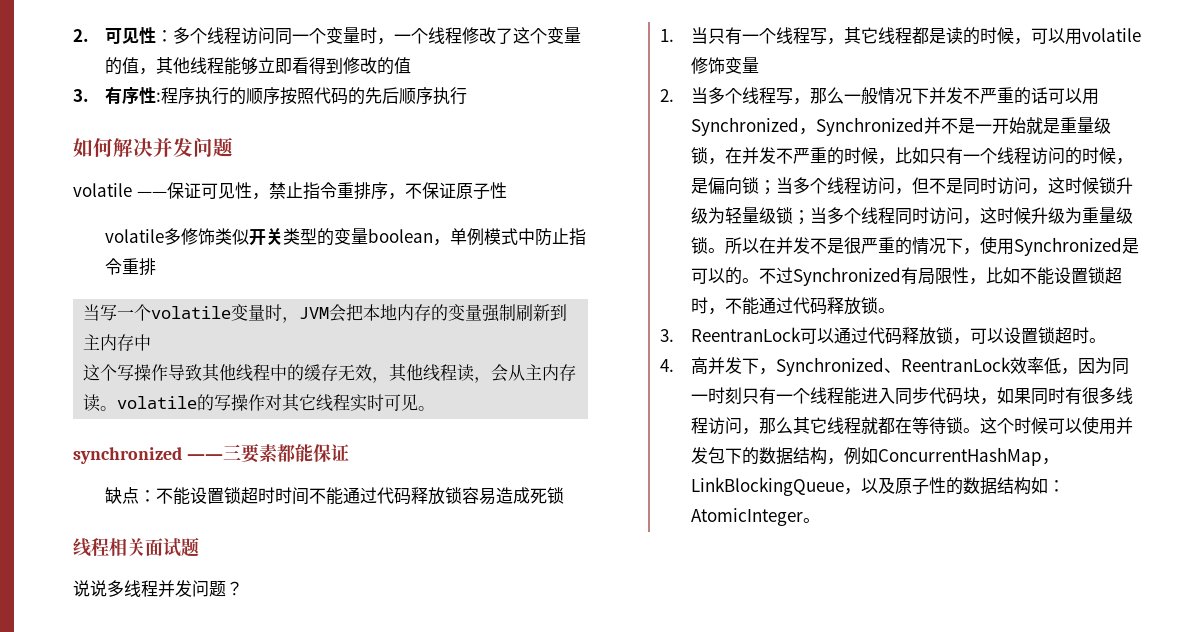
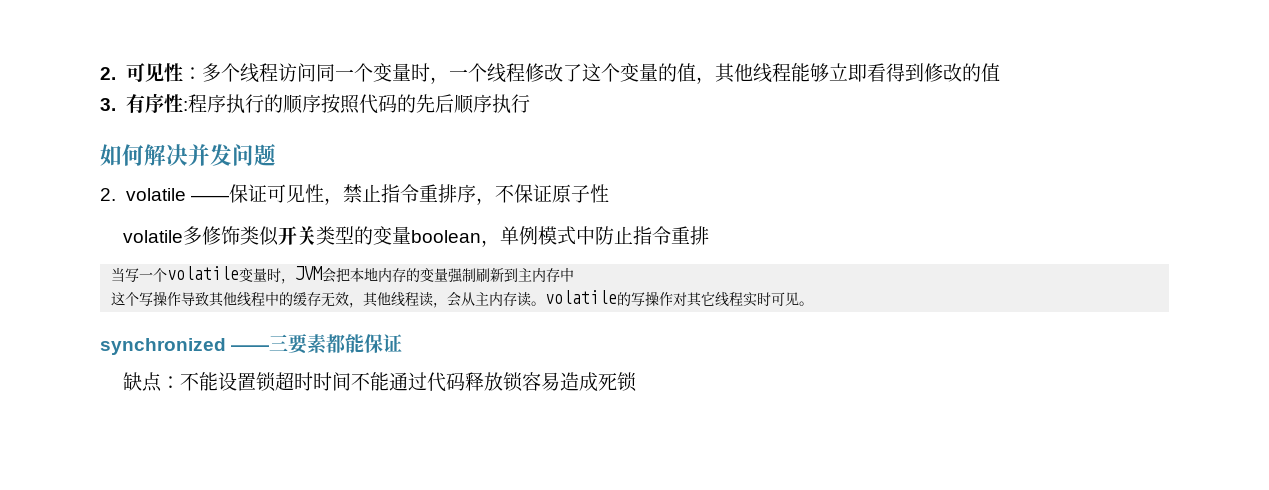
- volatile ——保证可见性，禁止指令重排序，不保证原子性
+ 2. volatile ——保证可见性，禁止指令重排序，不保证原子性
- 线程相关面试题
- 说说多线程并发问题？
- 1.当只有一个线程写，其它线程都是读的时候，可以用volatile修饰变量
- 2.当多个线程写，那么一般情况下并发不严重的话可以用Synchronized，Synchronized并不是一开始就是重量级锁，在并发不严重的时候，比如只有一个线程访问的时候，是偏向锁；当多个线程访问，但不是同时访问，这时候锁升级为轻量级锁；当多个线程同时访问，这时候升级为重量级锁。所以在并发不是很严重的情况下，使用Synchronized是可以的。不过Synchronized有局限性，比如不能设置锁超时，不能通过代码释放锁。
- 3. ReentranLock可以通过代码释放锁，可以设置锁超时。
- 4.高并发下，Synchronized、ReentranLock效率低，因为同一时刻只有一个线程能进入同步代码块，如果同时有很多线程访问，那么其它线程就都在等待锁。这个时候可以使用并发包下的数据结构，例如ConcurrentHashMap，LinkBlockingQueue，以及原子性的数据结构如：AtomicInteger。

